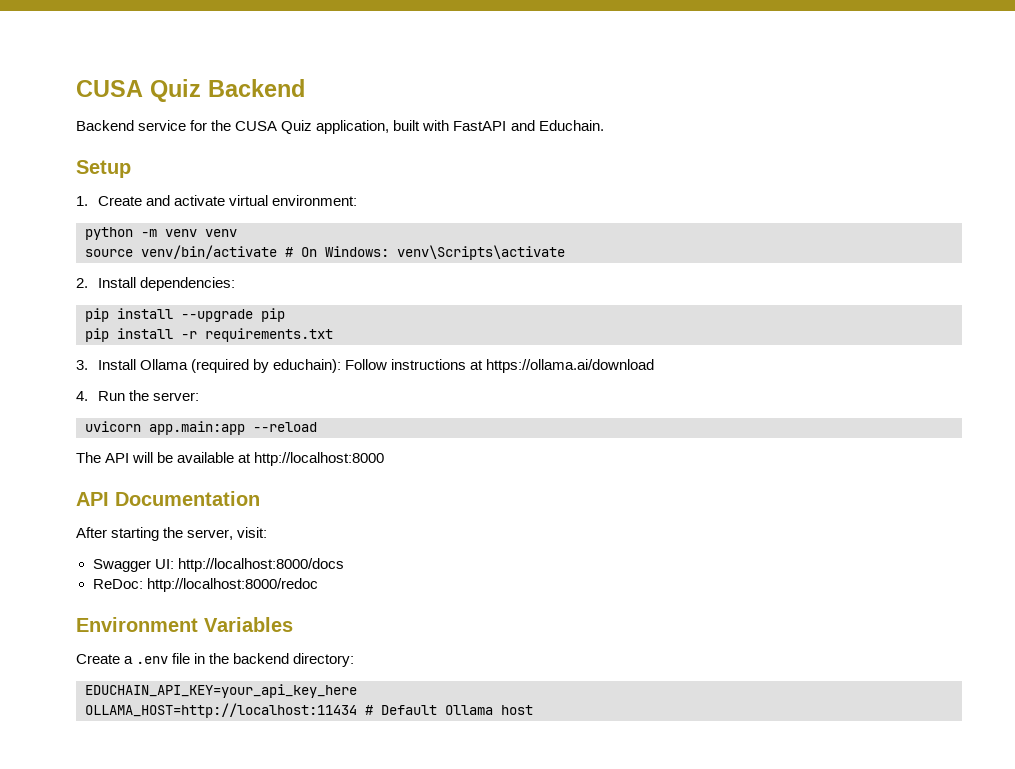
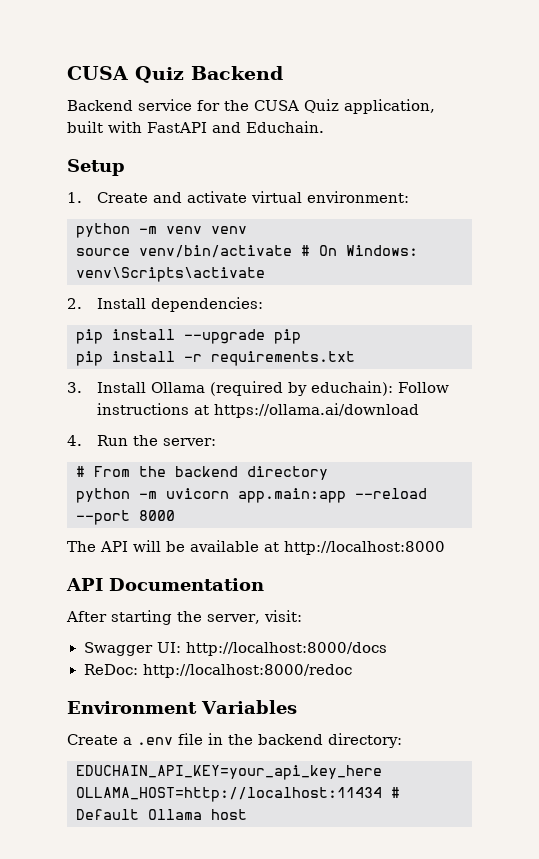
- uvicorn app.main:app --reload
+ # From the backend directory
+ python -m uvicorn app.main:app --reload --port 8000

